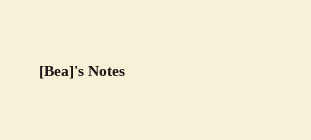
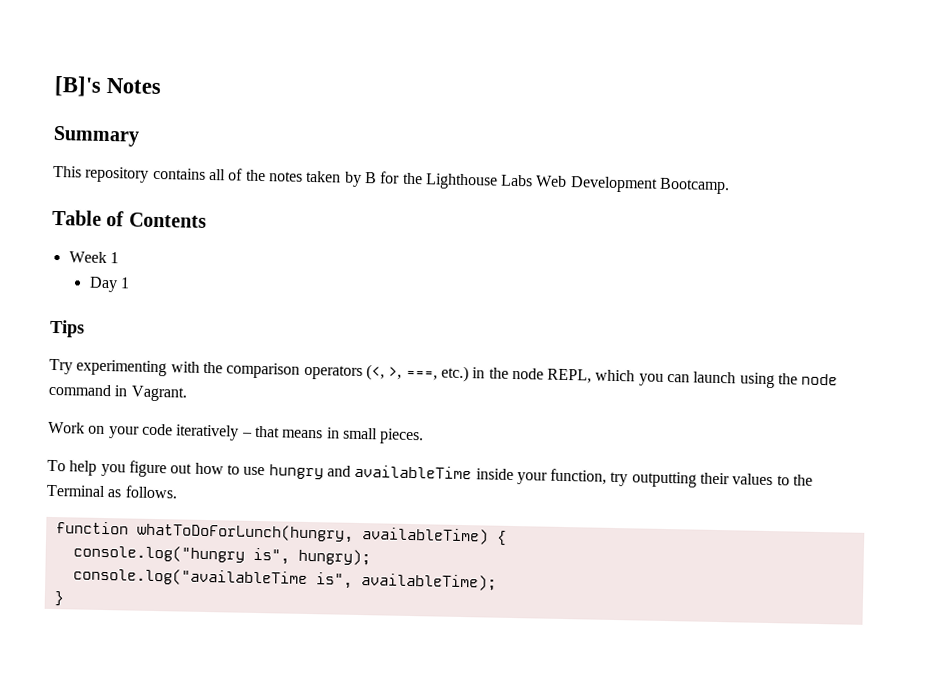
- [Bea]'s Notes
+ [B]'s Notes
+ Summary
+ This repository contains all of the notes taken by B for the Lighthouse Labs Web Development Bootcamp.
+ Table of Contents
+ Week 1
+ Day 1
+ Tips
+ Try experimenting with the comparison operators (<, >, ===, etc.) in the node REPL, which you can launch using the node command in Vagrant.
+ Work on your code iteratively – that means in small pieces.
+ To help you figure out how to use hungry and availableTime inside your function, try outputting their values to the Terminal as follows.
+ function whatToDoForLunch(hungry, availableTime) {
+ console.log("hungry is", hungry);
+ console.log("availableTime is", availableTime);
+ }

